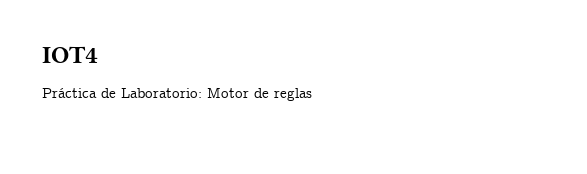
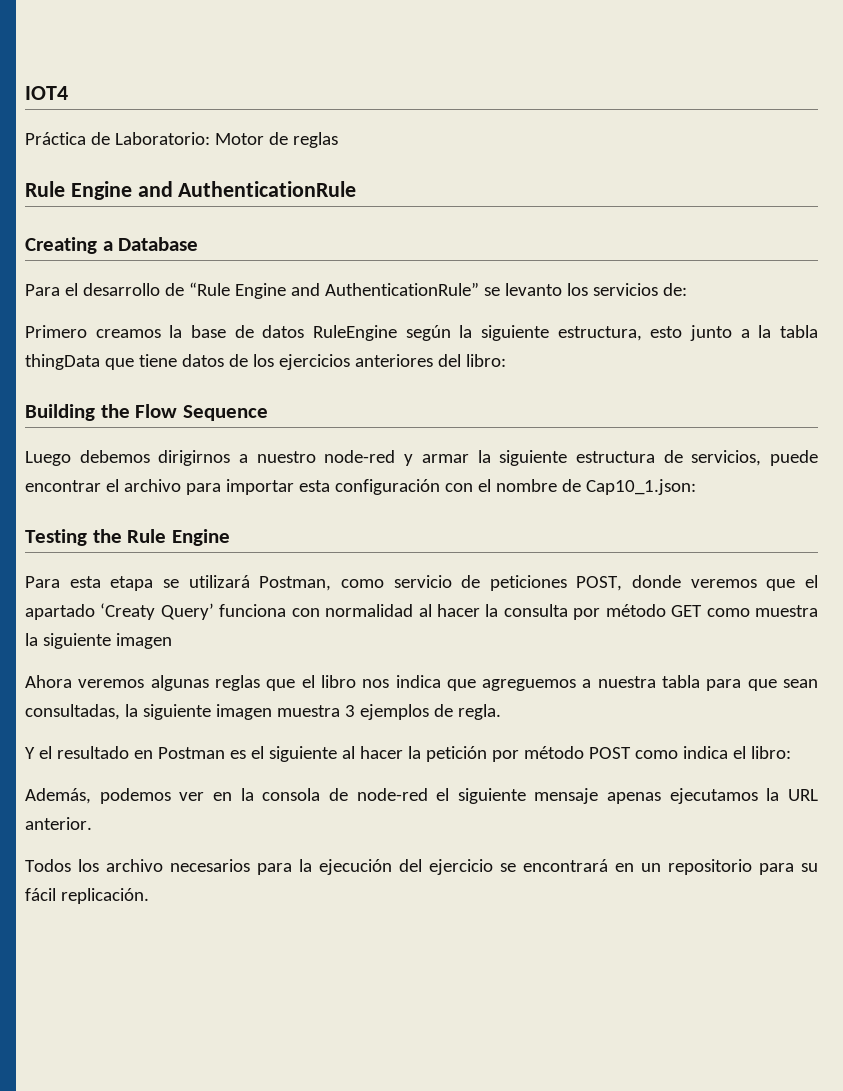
+ Rule Engine and AuthenticationRule
+ Creating a Database
+ Para el desarrollo de “Rule Engine and AuthenticationRule” se levanto los servicios de:
+ Primero creamos la base de datos RuleEngine según la siguiente estructura, esto junto a la tabla thingData que tiene datos de los ejercicios anteriores del libro:
+ Building the Flow Sequence
+ Luego debemos dirigirnos a nuestro node-red y armar la siguiente estructura de servicios, puede encontrar el archivo para importar esta configuración con el nombre de Cap10_1.json:
+ Testing the Rule Engine
+ Para esta etapa se utilizará Postman, como servicio de peticiones POST, donde veremos que el apartado ‘Creaty Query’ funciona con normalidad al hacer la consulta por método GET como muestra la siguiente imagen
+ Ahora veremos algunas reglas que el libro nos indica que agreguemos a nuestra tabla para que sean consultadas, la siguiente imagen muestra 3 ejemplos de regla.
+ Y el resultado en Postman es el siguiente al hacer la petición por método POST como indica el libro:
+ Además, podemos ver en la consola de node-red el siguiente mensaje apenas ejecutamos la URL anterior.
+ Todos los archivo necesarios para la ejecución del ejercicio se encontrará en un repositorio para su fácil replicación.

